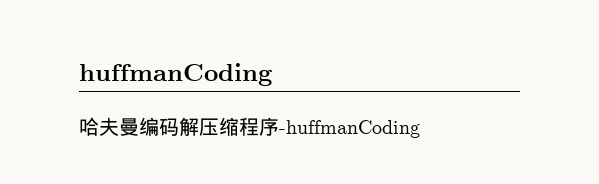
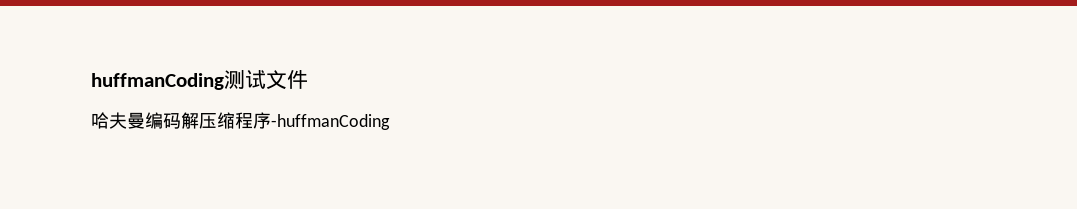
- huffmanCoding
+ huffmanCoding测试文件

